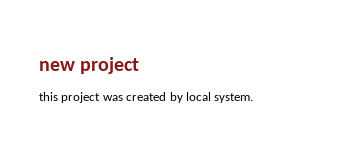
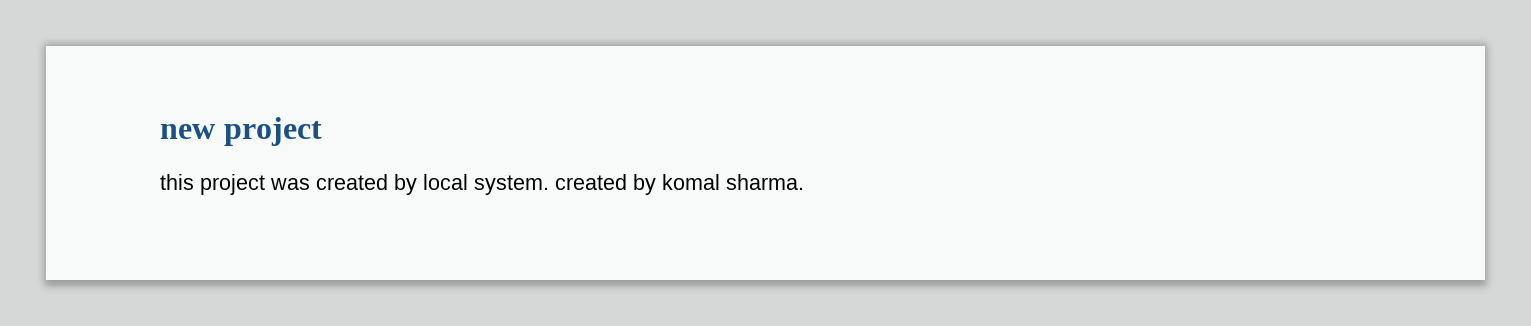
- this project was created by local system.
+ this project was created by local system. created by komal sharma.

